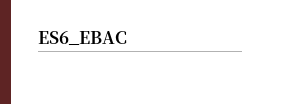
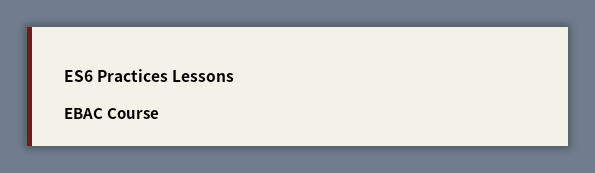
- ES6_EBAC
+ ES6 Practices Lessons
+ EBAC Course

